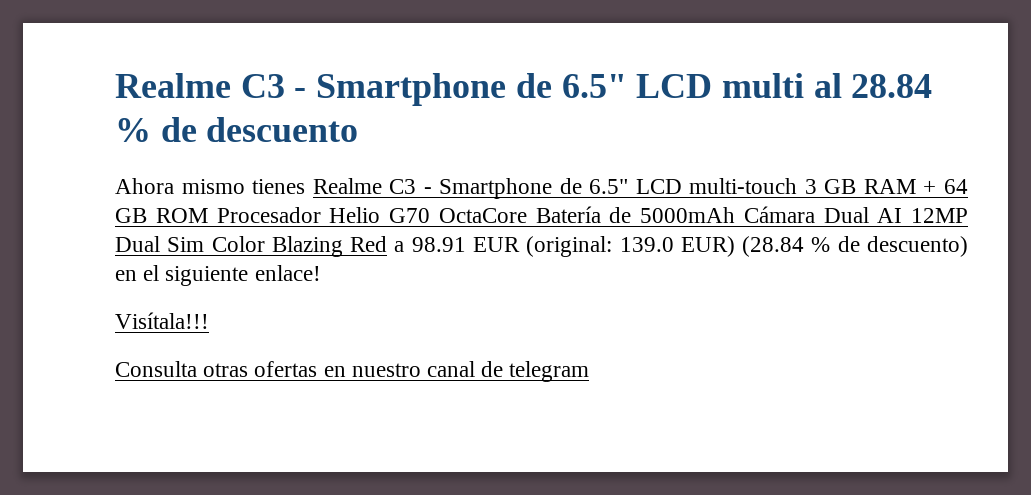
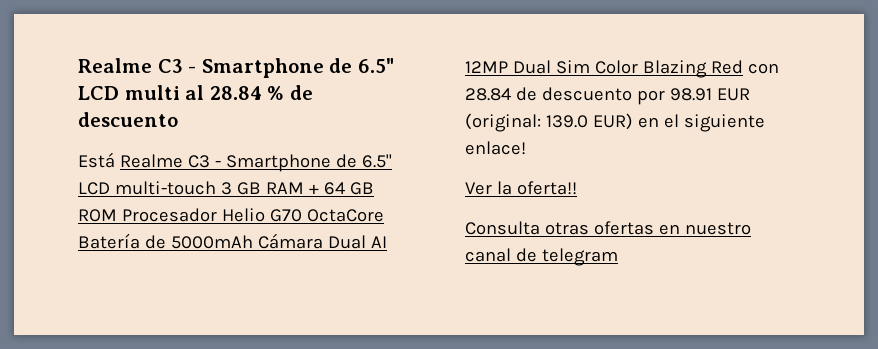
- Ahora mismo tienes Realme C3 - Smartphone de 6.5" LCD multi-touch 3 GB RAM + 64 GB ROM Procesador Helio G70 OctaCore Batería de 5000mAh Cámara Dual AI 12MP Dual Sim Color Blazing Red a 98.91 EUR (original: 139.0 EUR) (28.84 % de descuento) en el siguiente enlace!
+ Está Realme C3 - Smartphone de 6.5" LCD multi-touch 3 GB RAM + 64 GB ROM Procesador Helio G70 OctaCore Batería de 5000mAh Cámara Dual AI 12MP Dual Sim Color Blazing Red con 28.84 de descuento por 98.91 EUR (original: 139.0 EUR) en el siguiente enlace!
- Visítala!!!
+ Ver la oferta!!

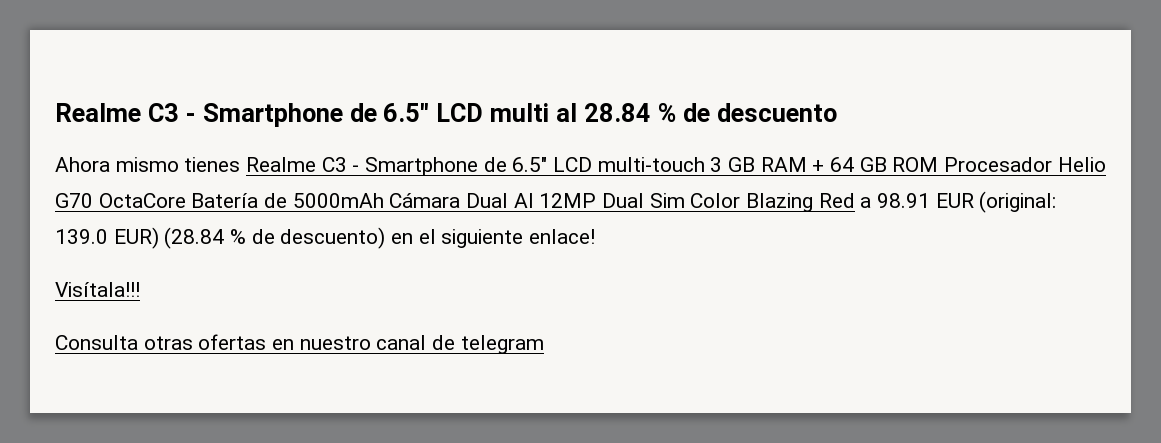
- Está Realme C3 - Smartphone de 6.5" LCD multi-touch 3 GB RAM + 64 GB ROM Procesador Helio G70 OctaCore Batería de 5000mAh Cámara Dual AI 12MP Dual Sim Color Blazing Red con 28.84 de descuento por 98.91 EUR (original: 139.0 EUR) en el siguiente enlace!
+ Ahora mismo tienes Realme C3 - Smartphone de 6.5" LCD multi-touch 3 GB RAM + 64 GB ROM Procesador Helio G70 OctaCore Batería de 5000mAh Cámara Dual AI 12MP Dual Sim Color Blazing Red a 98.91 EUR (original: 139.0 EUR) (28.84 % de descuento) en el siguiente enlace!
- Ver la oferta!!
+ Visítala!!!

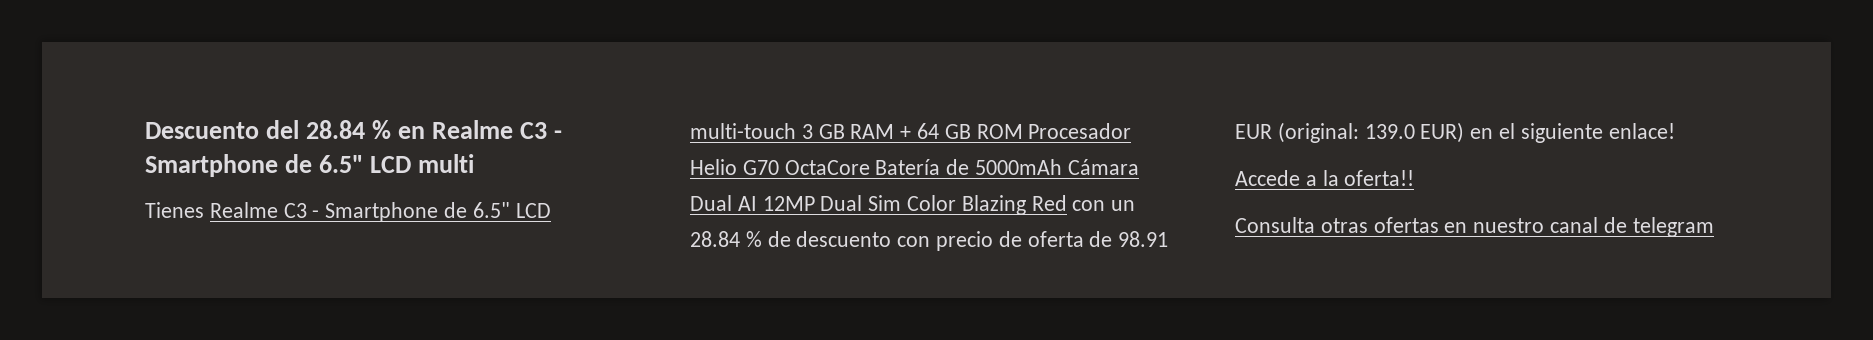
- Realme C3 - Smartphone de 6.5" LCD multi al 28.84 % de descuento
- Ahora mismo tienes Realme C3 - Smartphone de 6.5" LCD multi-touch 3 GB RAM + 64 GB ROM Procesador Helio G70 OctaCore Batería de 5000mAh Cámara Dual AI 12MP Dual Sim Color Blazing Red a 98.91 EUR (original: 139.0 EUR) (28.84 % de descuento) en el siguiente enlace!
+ Descuento del 28.84 % en Realme C3 - Smartphone de 6.5" LCD multi
+ Tienes Realme C3 - Smartphone de 6.5" LCD multi-touch 3 GB RAM + 64 GB ROM Procesador Helio G70 OctaCore Batería de 5000mAh Cámara Dual AI 12MP Dual Sim Color Blazing Red con un 28.84 % de descuento con precio de oferta de 98.91 EUR (original: 139.0 EUR) en el siguiente enlace!
- Visítala!!!
+ Accede a la oferta!!

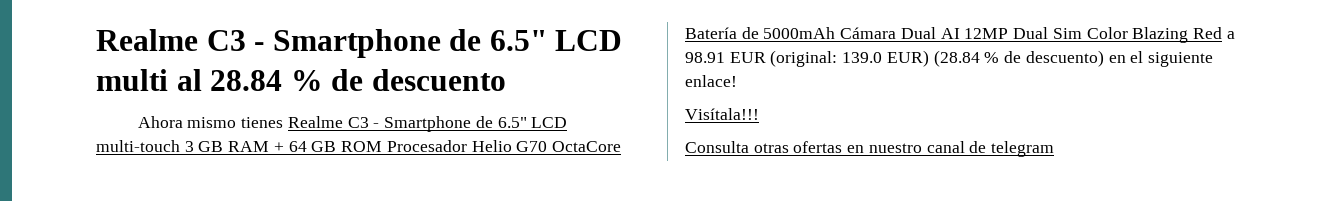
- Descuento del 28.84 % en Realme C3 - Smartphone de 6.5" LCD multi
- Tienes Realme C3 - Smartphone de 6.5" LCD multi-touch 3 GB RAM + 64 GB ROM Procesador Helio G70 OctaCore Batería de 5000mAh Cámara Dual AI 12MP Dual Sim Color Blazing Red con un 28.84 % de descuento con precio de oferta de 98.91 EUR (original: 139.0 EUR) en el siguiente enlace!
+ Realme C3 - Smartphone de 6.5" LCD multi al 28.84 % de descuento
+ Ahora mismo tienes Realme C3 - Smartphone de 6.5" LCD multi-touch 3 GB RAM + 64 GB ROM Procesador Helio G70 OctaCore Batería de 5000mAh Cámara Dual AI 12MP Dual Sim Color Blazing Red a 98.91 EUR (original: 139.0 EUR) (28.84 % de descuento) en el siguiente enlace!
- Accede a la oferta!!
+ Visítala!!!

